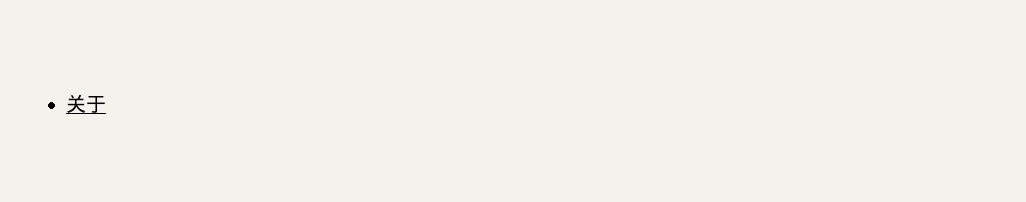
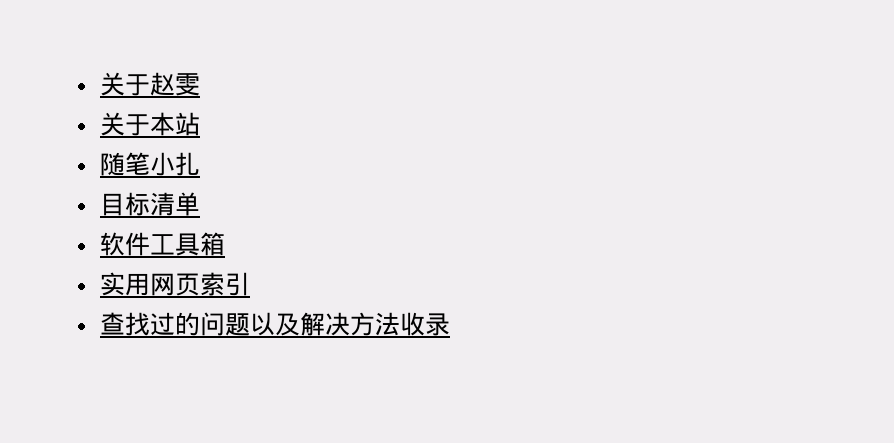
- 关于
+ 关于赵雯
+ 关于本站
+ 随笔小扎
+ 目标清单
+ 软件工具箱
+ 实用网页索引
+ 查找过的问题以及解决方法收录

